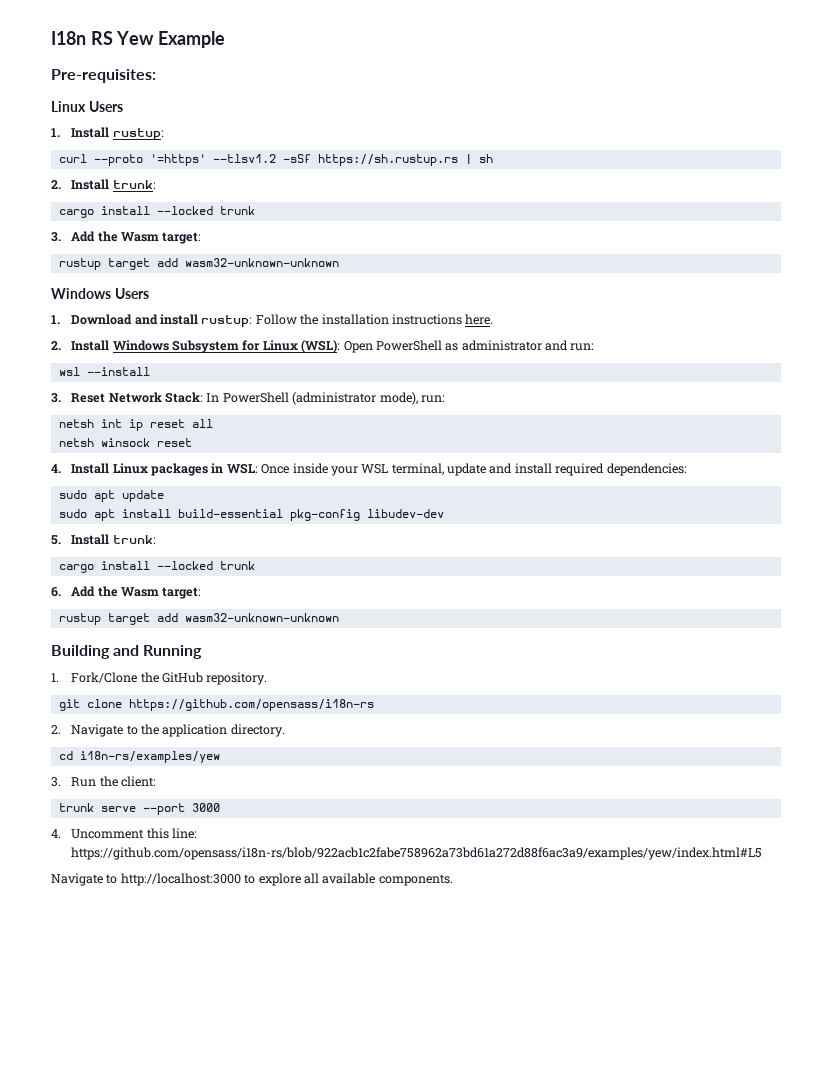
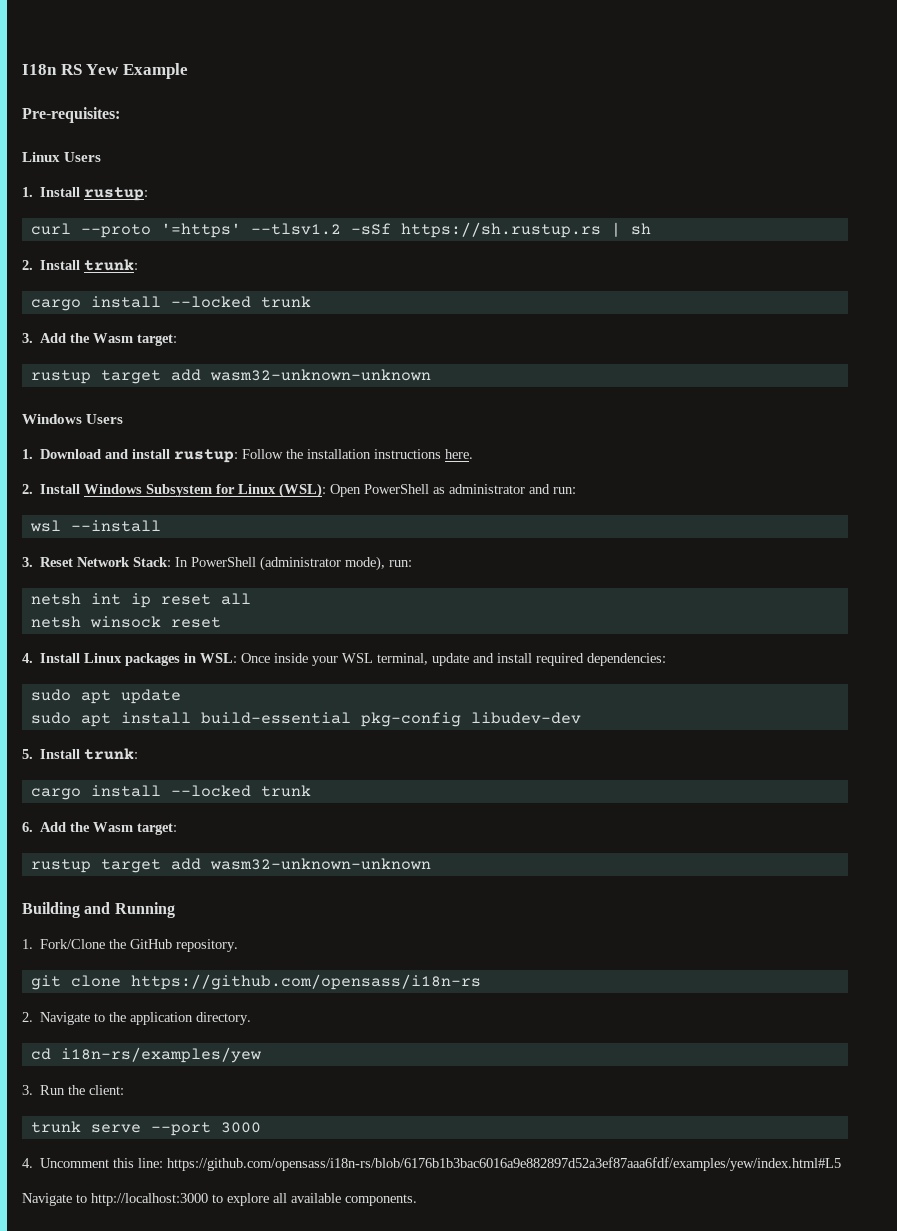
- 4. Uncomment this line: https://github.com/opensass/i18n-rs/blob/922acb1c2fabe758962a73bd61a272d88f6ac3a9/examples/yew/index.html#L5
+ 4. Uncomment this line: https://github.com/opensass/i18n-rs/blob/6176b1b3bac6016a9e882897d52a3ef87aaa6fdf/examples/yew/index.html#L5

